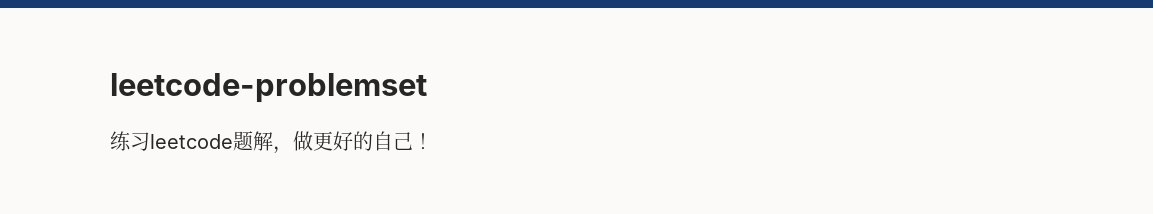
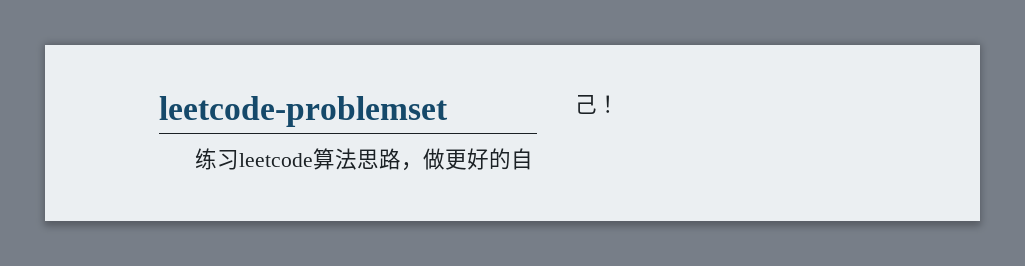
- 练习leetcode题解，做更好的自己！
+ 练习leetcode算法思路，做更好的自己！

